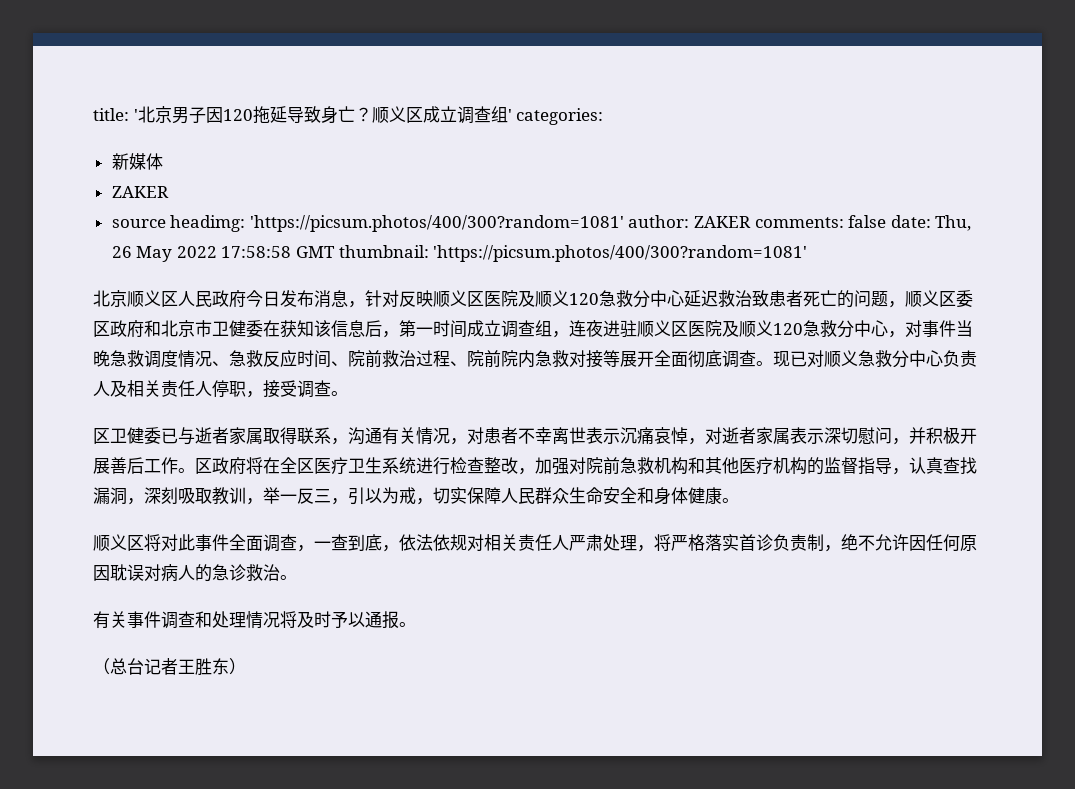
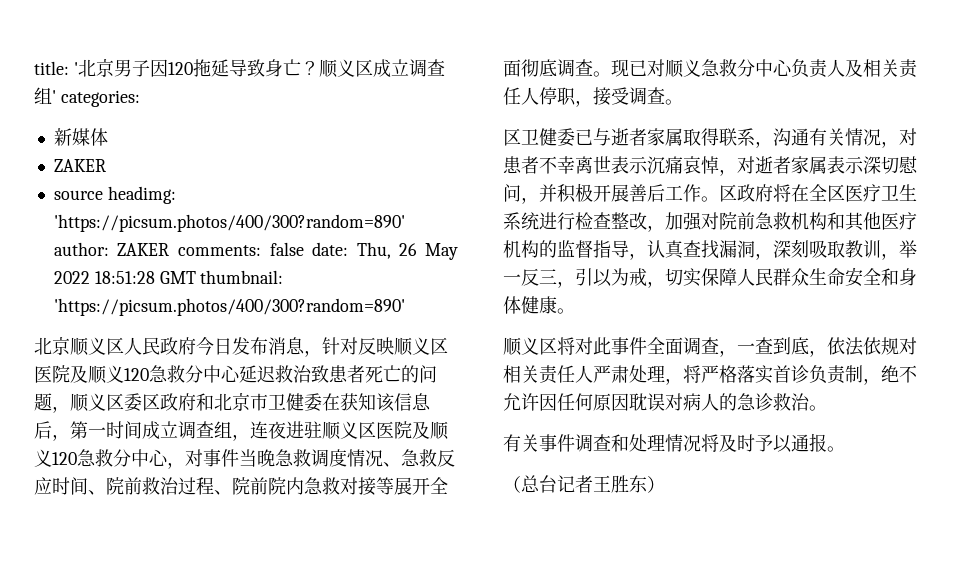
- source headimg: 'https://picsum.photos/400/300?random=1081' author: ZAKER comments: false date: Thu, 26 May 2022 17:58:58 GMT thumbnail: 'https://picsum.photos/400/300?random=1081'
+ source headimg: 'https://picsum.photos/400/300?random=890' author: ZAKER comments: false date: Thu, 26 May 2022 18:51:28 GMT thumbnail: 'https://picsum.photos/400/300?random=890'

